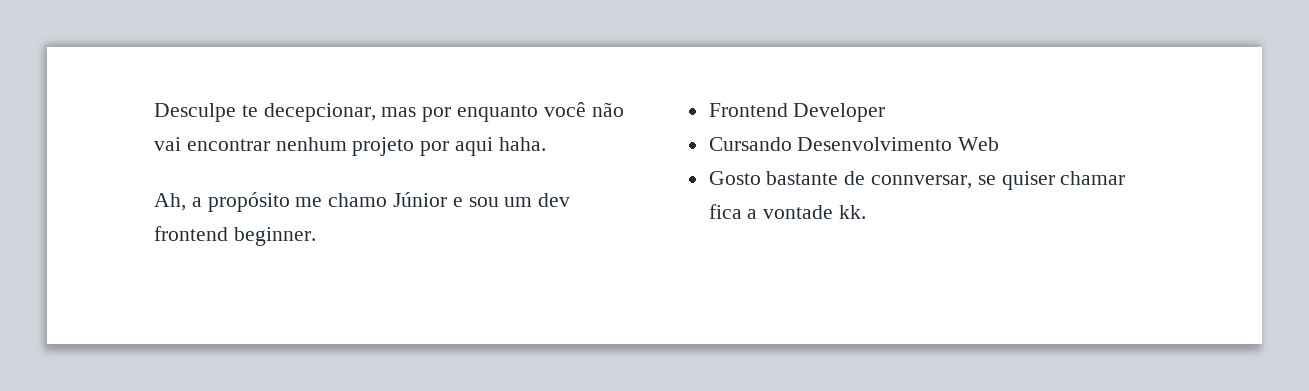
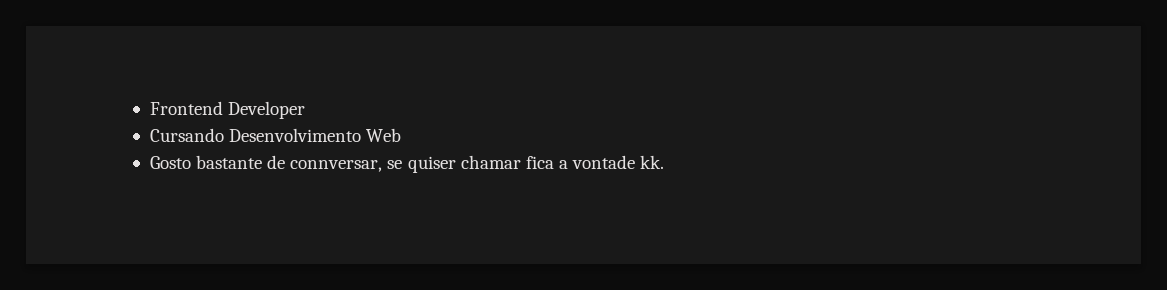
- Desculpe te decepcionar, mas por enquanto você não vai encontrar nenhum projeto por aqui haha.
- Ah, a propósito me chamo Júnior e sou um dev frontend beginner.

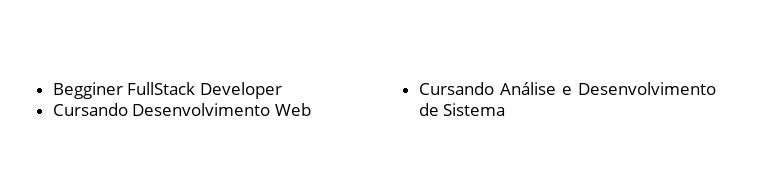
- Frontend Developer
+ Begginer FullStack Developer
- Gosto bastante de connversar, se quiser chamar fica a vontade kk.
+ Cursando Análise e Desenvolvimento de Sistema

